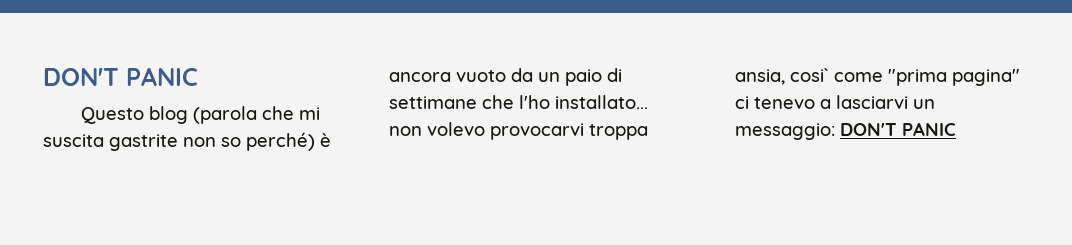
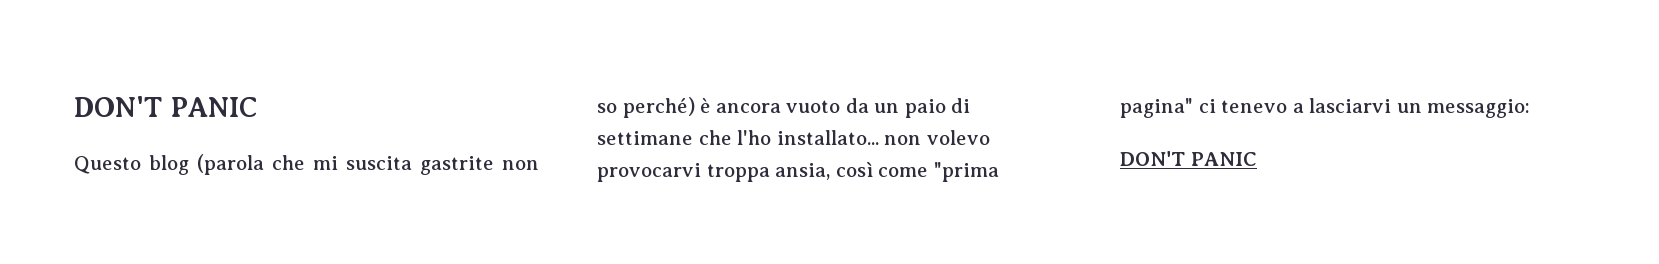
- Questo blog (parola che mi suscita gastrite non so perché) è ancora vuoto da un paio di settimane che l'ho installato... non volevo provocarvi troppa ansia, cosi` come "prima pagina" ci tenevo a lasciarvi un messaggio: DON'T PANIC
+ Questo blog (parola che mi suscita gastrite non so perché) è ancora vuoto da un paio di settimane che l'ho installato... non volevo provocarvi troppa ansia, così come "prima pagina" ci tenevo a lasciarvi un messaggio:
+ DON'T PANIC

